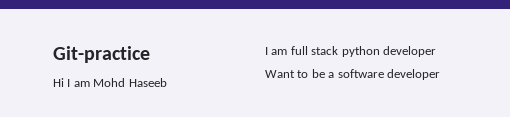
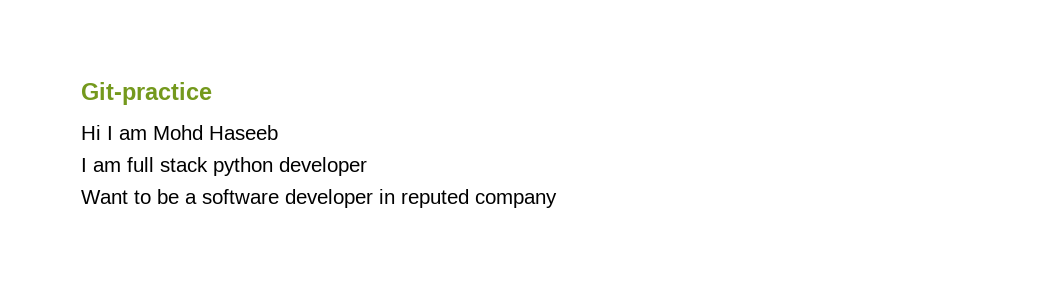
- Want to be a software developer
+ Want to be a software developer in reputed company

